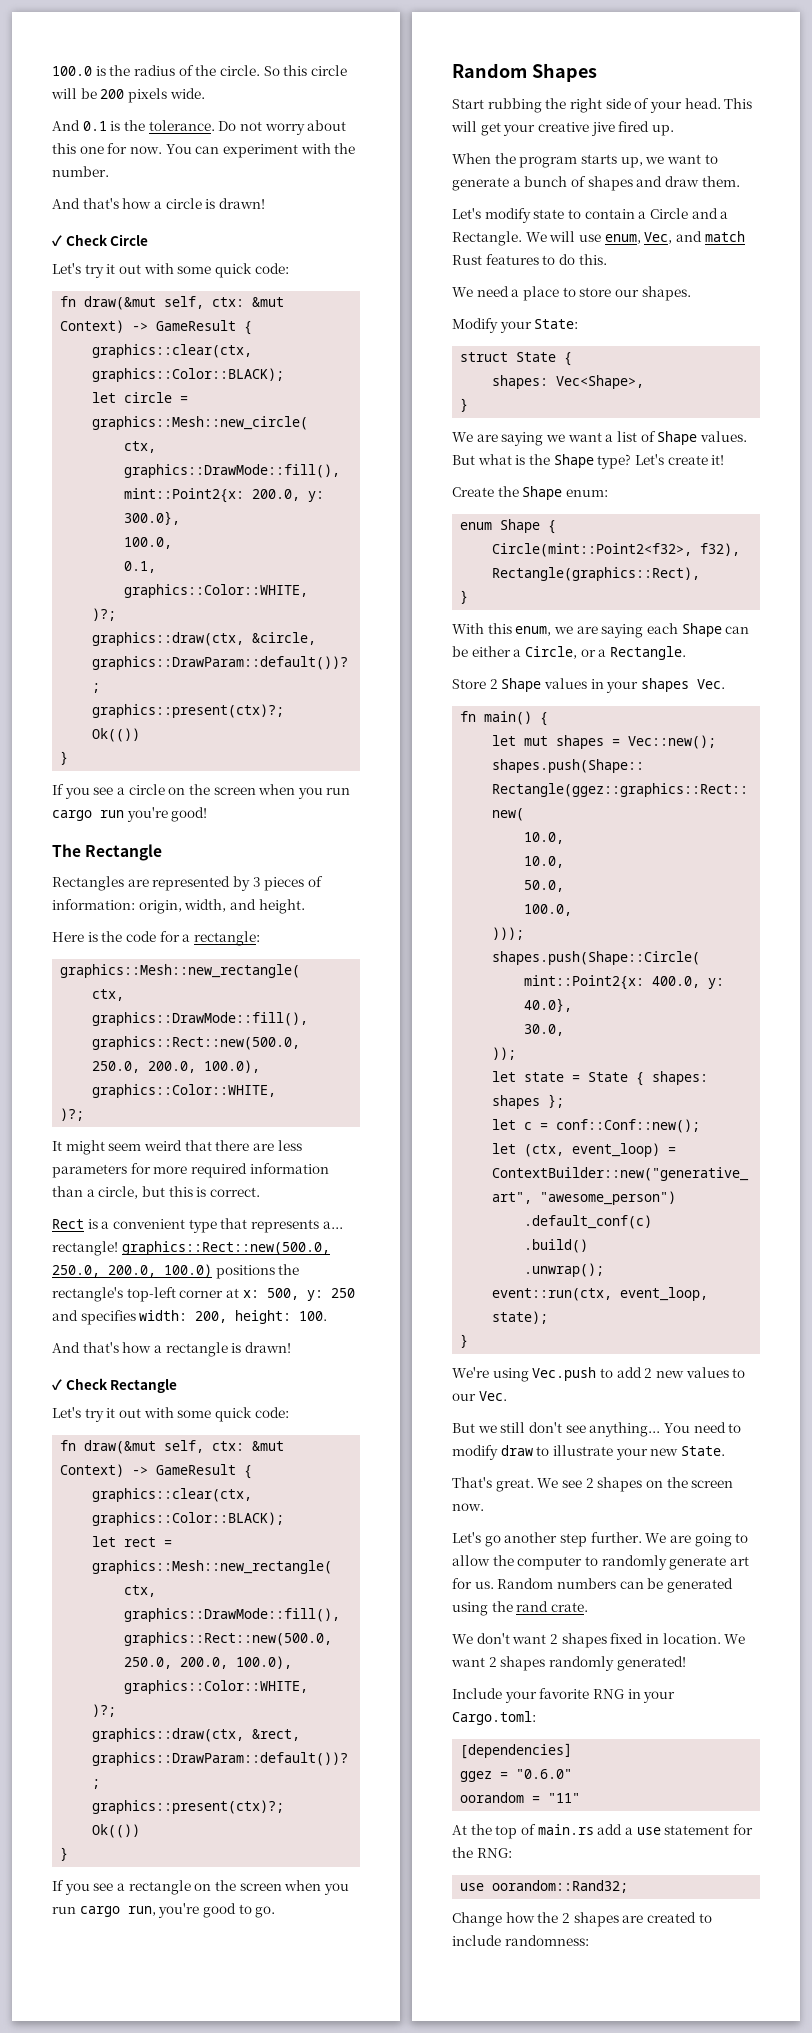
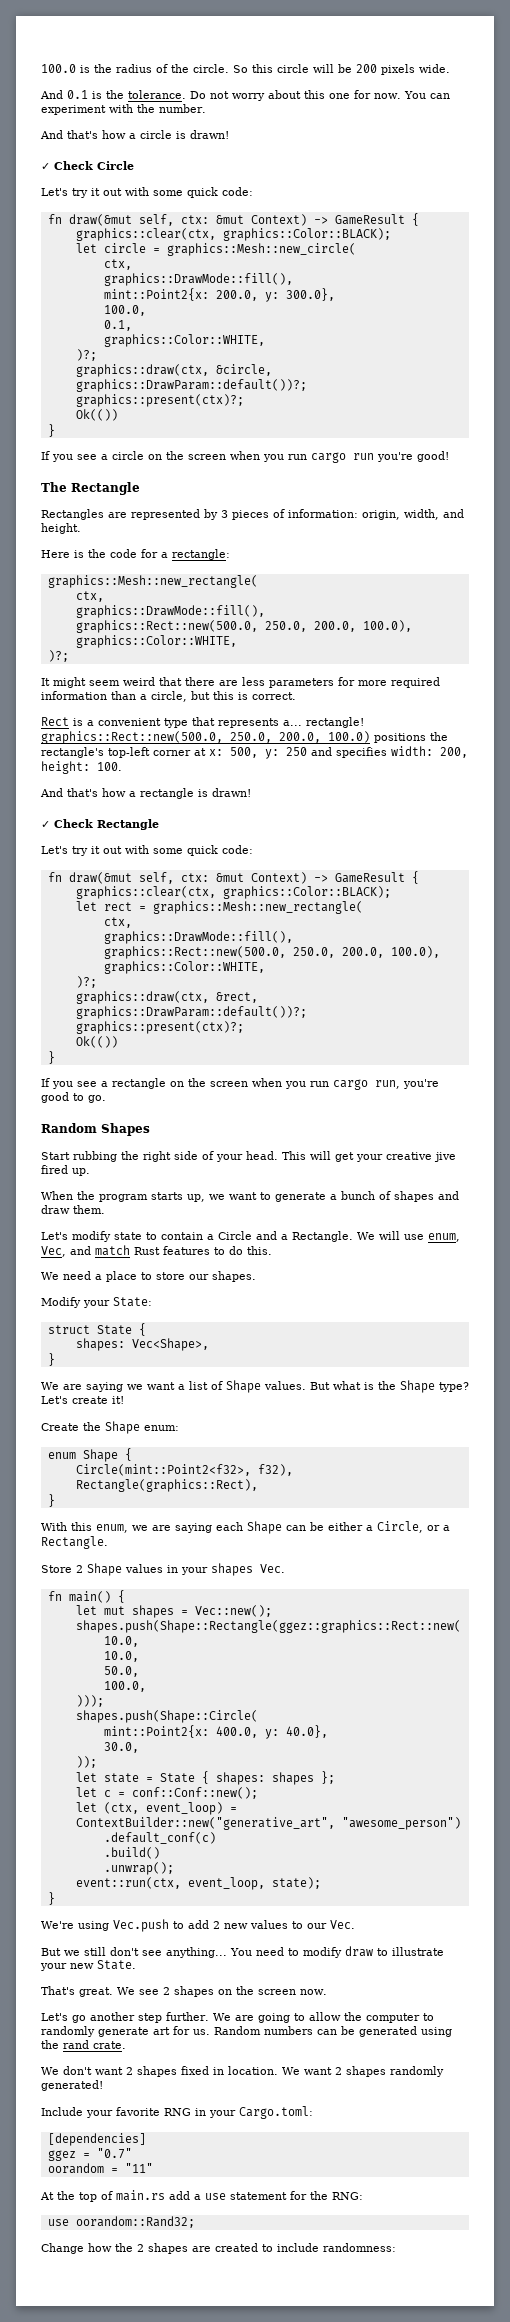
- ggez = "0.6.0"
+ ggez = "0.7"

